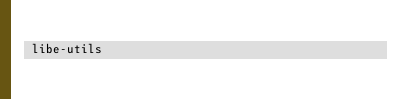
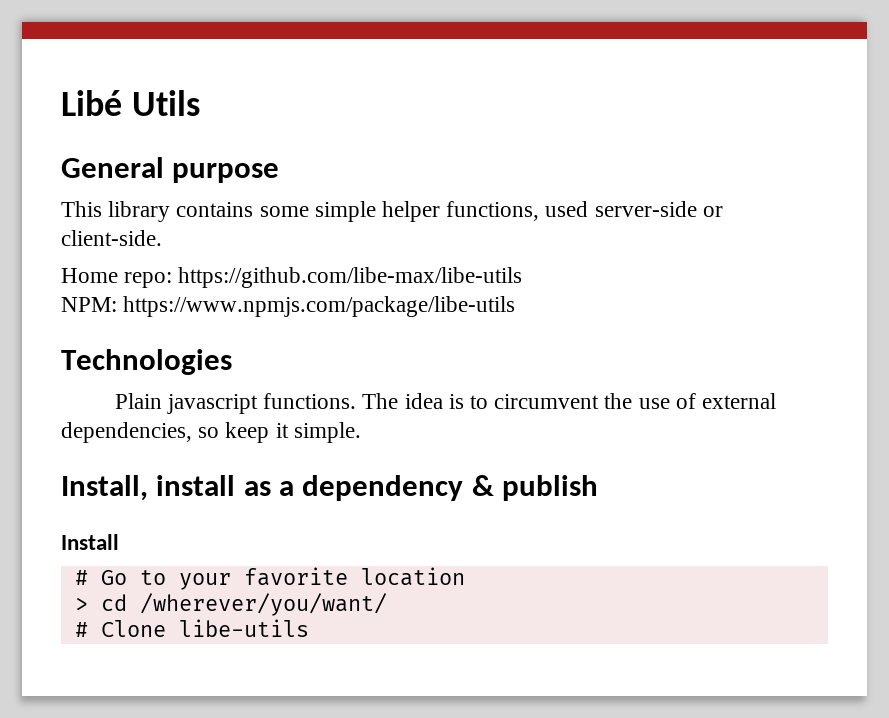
- libe-utils
+ Libé Utils
+ General purpose
+ This library contains some simple helper functions, used server-side or client-side.
+ Home repo: https://github.com/libe-max/libe-utils
+ NPM: https://www.npmjs.com/package/libe-utils
+ Technologies
+ Plain javascript functions. The idea is to circumvent the use of external dependencies, so keep it simple.
+ Install, install as a dependency & publish
+ Install
+ # Go to your favorite location
+ > cd /wherever/you/want/
+ # Clone libe-utils

